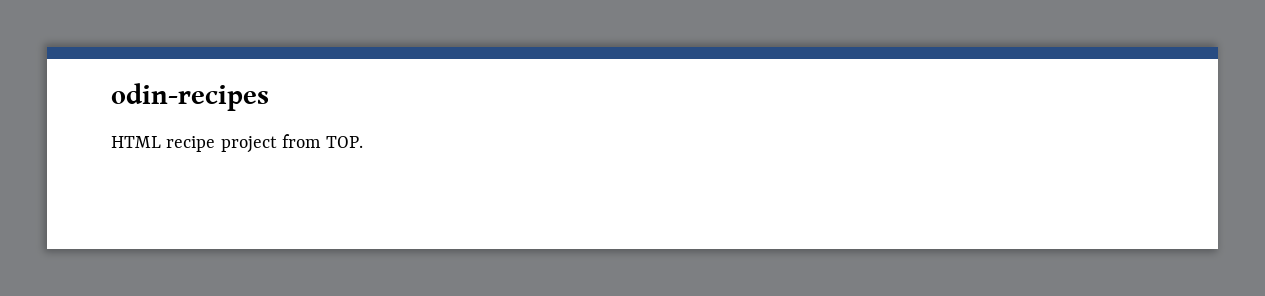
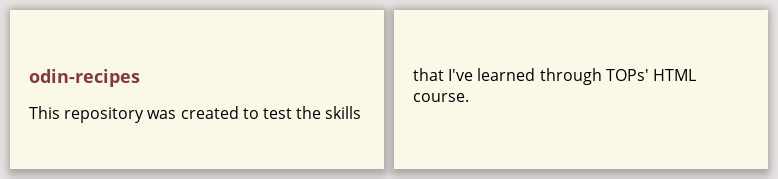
- HTML recipe project from TOP.
+ This repository was created to test the skills that I've learned through TOPs' HTML course.

